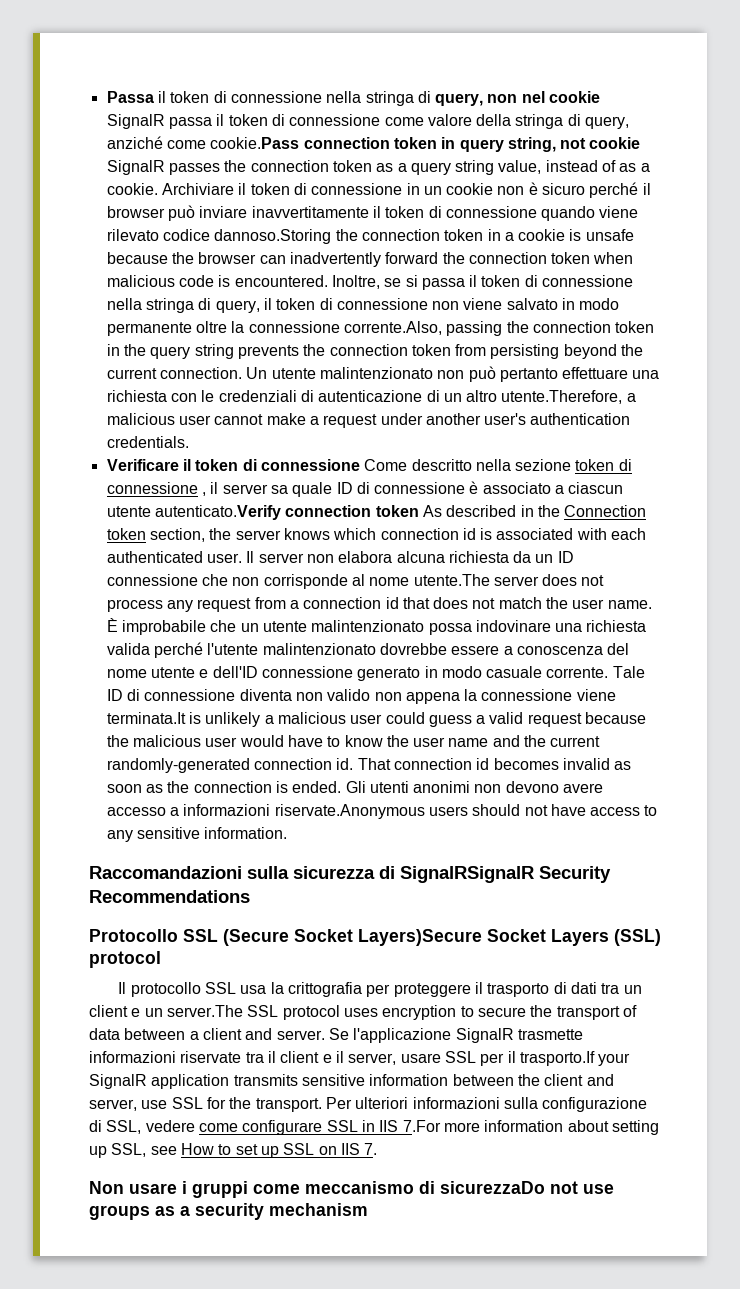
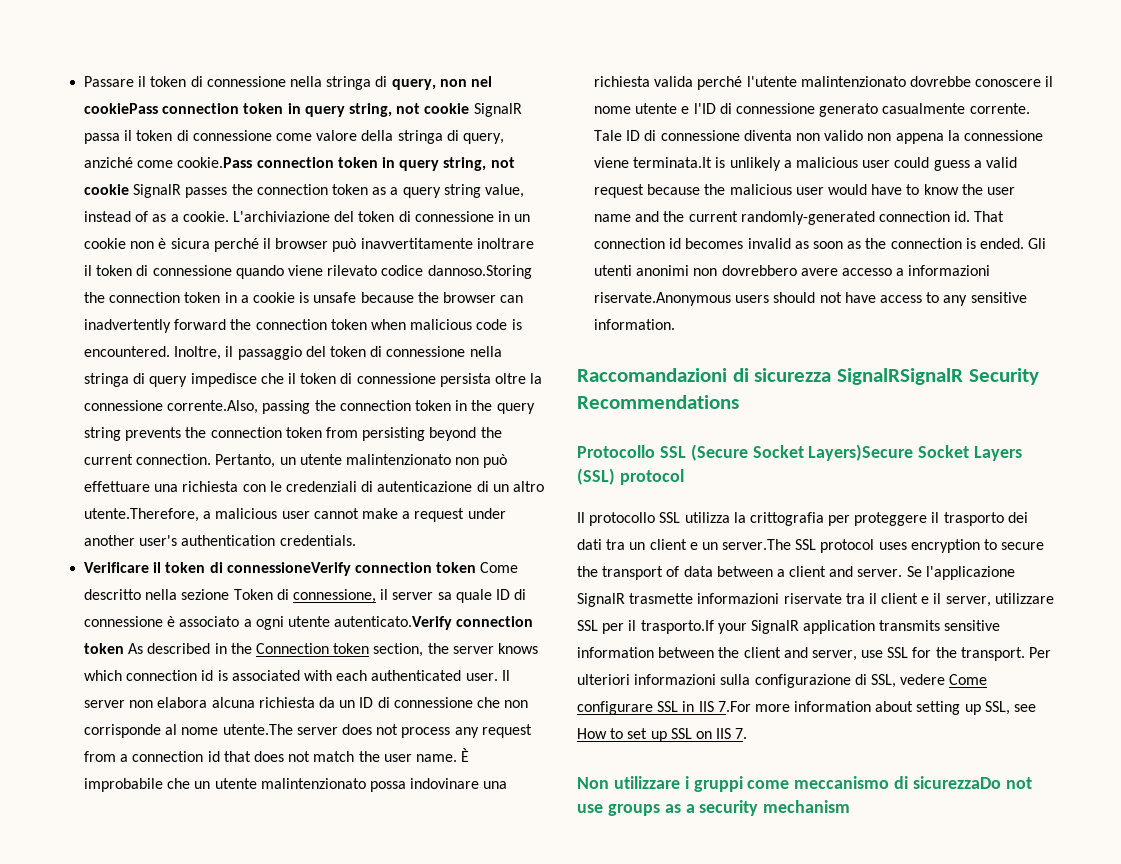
- Passa il token di connessione nella stringa di query, non nel cookie SignalR passa il token di connessione come valore della stringa di query, anziché come cookie.Pass connection token in query string, not cookie SignalR passes the connection token as a query string value, instead of as a cookie.
+ Passare il token di connessione nella stringa di query, non nel cookiePass connection token in query string, not cookie SignalR passa il token di connessione come valore della stringa di query, anziché come cookie.Pass connection token in query string, not cookie SignalR passes the connection token as a query string value, instead of as a cookie.
- Archiviare il token di connessione in un cookie non è sicuro perché il browser può inviare inavvertitamente il token di connessione quando viene rilevato codice dannoso.Storing the connection token in a cookie is unsafe because the browser can inadvertently forward the connection token when malicious code is encountered.
+ L'archiviazione del token di connessione in un cookie non è sicura perché il browser può inavvertitamente inoltrare il token di connessione quando viene rilevato codice dannoso.Storing the connection token in a cookie is unsafe because the browser can inadvertently forward the connection token when malicious code is encountered.
- Inoltre, se si passa il token di connessione nella stringa di query, il token di connessione non viene salvato in modo permanente oltre la connessione corrente.Also, passing the connection token in the query string prevents the connection token from persisting beyond the current connection.
+ Inoltre, il passaggio del token di connessione nella stringa di query impedisce che il token di connessione persista oltre la connessione corrente.Also, passing the connection token in the query string prevents the connection token from persisting beyond the current connection.
- Un utente malintenzionato non può pertanto effettuare una richiesta con le credenziali di autenticazione di un altro utente.Therefore, a malicious user cannot make a request under another user's authentication credentials.
+ Pertanto, un utente malintenzionato non può effettuare una richiesta con le credenziali di autenticazione di un altro utente.Therefore, a malicious user cannot make a request under another user's authentication credentials.
- Verificare il token di connessione Come descritto nella sezione token di connessione , il server sa quale ID di connessione è associato a ciascun utente autenticato.Verify connection token As described in the Connection token section, the server knows which connection id is associated with each authenticated user.
+ Verificare il token di connessioneVerify connection token Come descritto nella sezione Token di connessione, il server sa quale ID di connessione è associato a ogni utente autenticato.Verify connection token As described in the Connection token section, the server knows which connection id is associated with each authenticated user.
- Il server non elabora alcuna richiesta da un ID connessione che non corrisponde al nome utente.The server does not process any request from a connection id that does not match the user name.
+ Il server non elabora alcuna richiesta da un ID di connessione che non corrisponde al nome utente.The server does not process any request from a connection id that does not match the user name.
- È improbabile che un utente malintenzionato possa indovinare una richiesta valida perché l'utente malintenzionato dovrebbe essere a conoscenza del nome utente e dell'ID connessione generato in modo casuale corrente.
+ È improbabile che un utente malintenzionato possa indovinare una richiesta valida perché l'utente malintenzionato dovrebbe conoscere il nome utente e l'ID di connessione generato casualmente corrente.
- Gli utenti anonimi non devono avere accesso a informazioni riservate.Anonymous users should not have access to any sensitive information.
+ Gli utenti anonimi non dovrebbero avere accesso a informazioni riservate.Anonymous users should not have access to any sensitive information.
- Raccomandazioni sulla sicurezza di SignalRSignalR Security Recommendations
+ Raccomandazioni di sicurezza SignalRSignalR Security Recommendations
- Il protocollo SSL usa la crittografia per proteggere il trasporto di dati tra un client e un server.The SSL protocol uses encryption to secure the transport of data between a client and server.
+ Il protocollo SSL utilizza la crittografia per proteggere il trasporto dei dati tra un client e un server.The SSL protocol uses encryption to secure the transport of data between a client and server.
- Se l'applicazione SignalR trasmette informazioni riservate tra il client e il server, usare SSL per il trasporto.If your SignalR application transmits sensitive information between the client and server, use SSL for the transport.
+ Se l'applicazione SignalR trasmette informazioni riservate tra il client e il server, utilizzare SSL per il trasporto.If your SignalR application transmits sensitive information between the client and server, use SSL for the transport.
- Per ulteriori informazioni sulla configurazione di SSL, vedere come configurare SSL in IIS 7.For more information about setting up SSL, see How to set up SSL on IIS 7.
+ Per ulteriori informazioni sulla configurazione di SSL, vedere Come configurare SSL in IIS 7.For more information about setting up SSL, see How to set up SSL on IIS 7.
- Non usare i gruppi come meccanismo di sicurezzaDo not use groups as a security mechanism
+ Non utilizzare i gruppi come meccanismo di sicurezzaDo not use groups as a security mechanism

